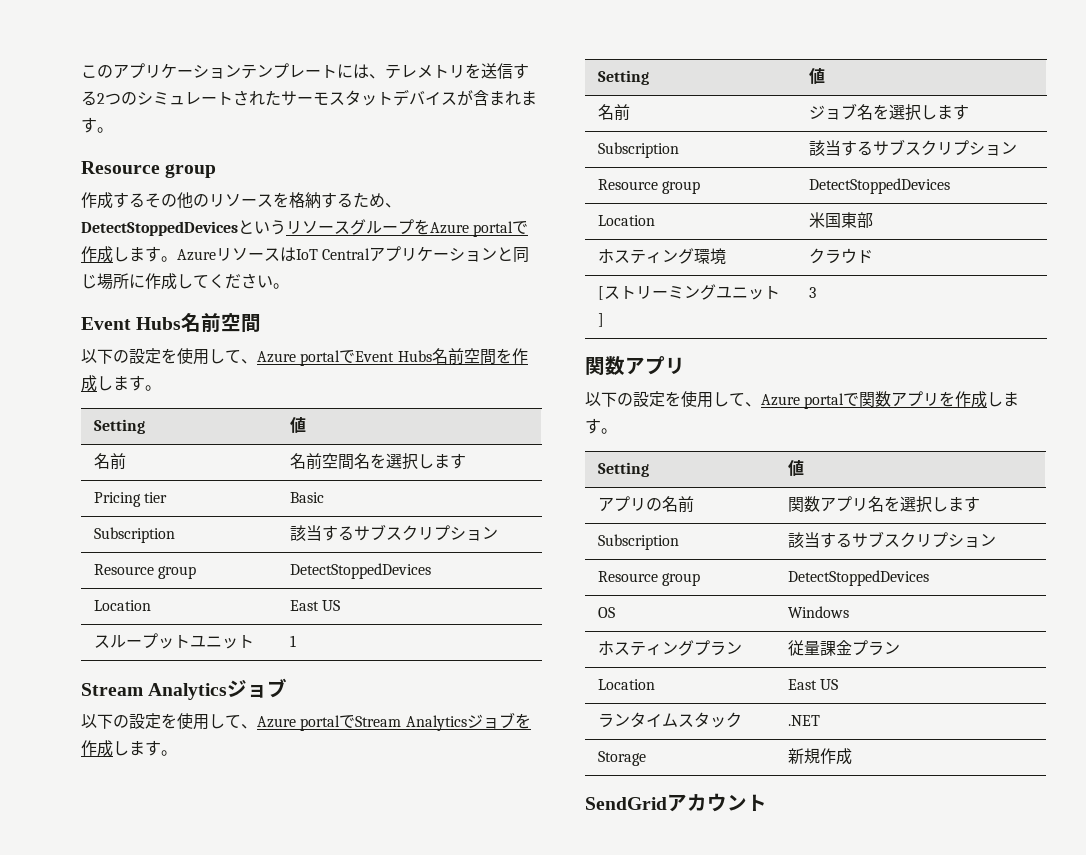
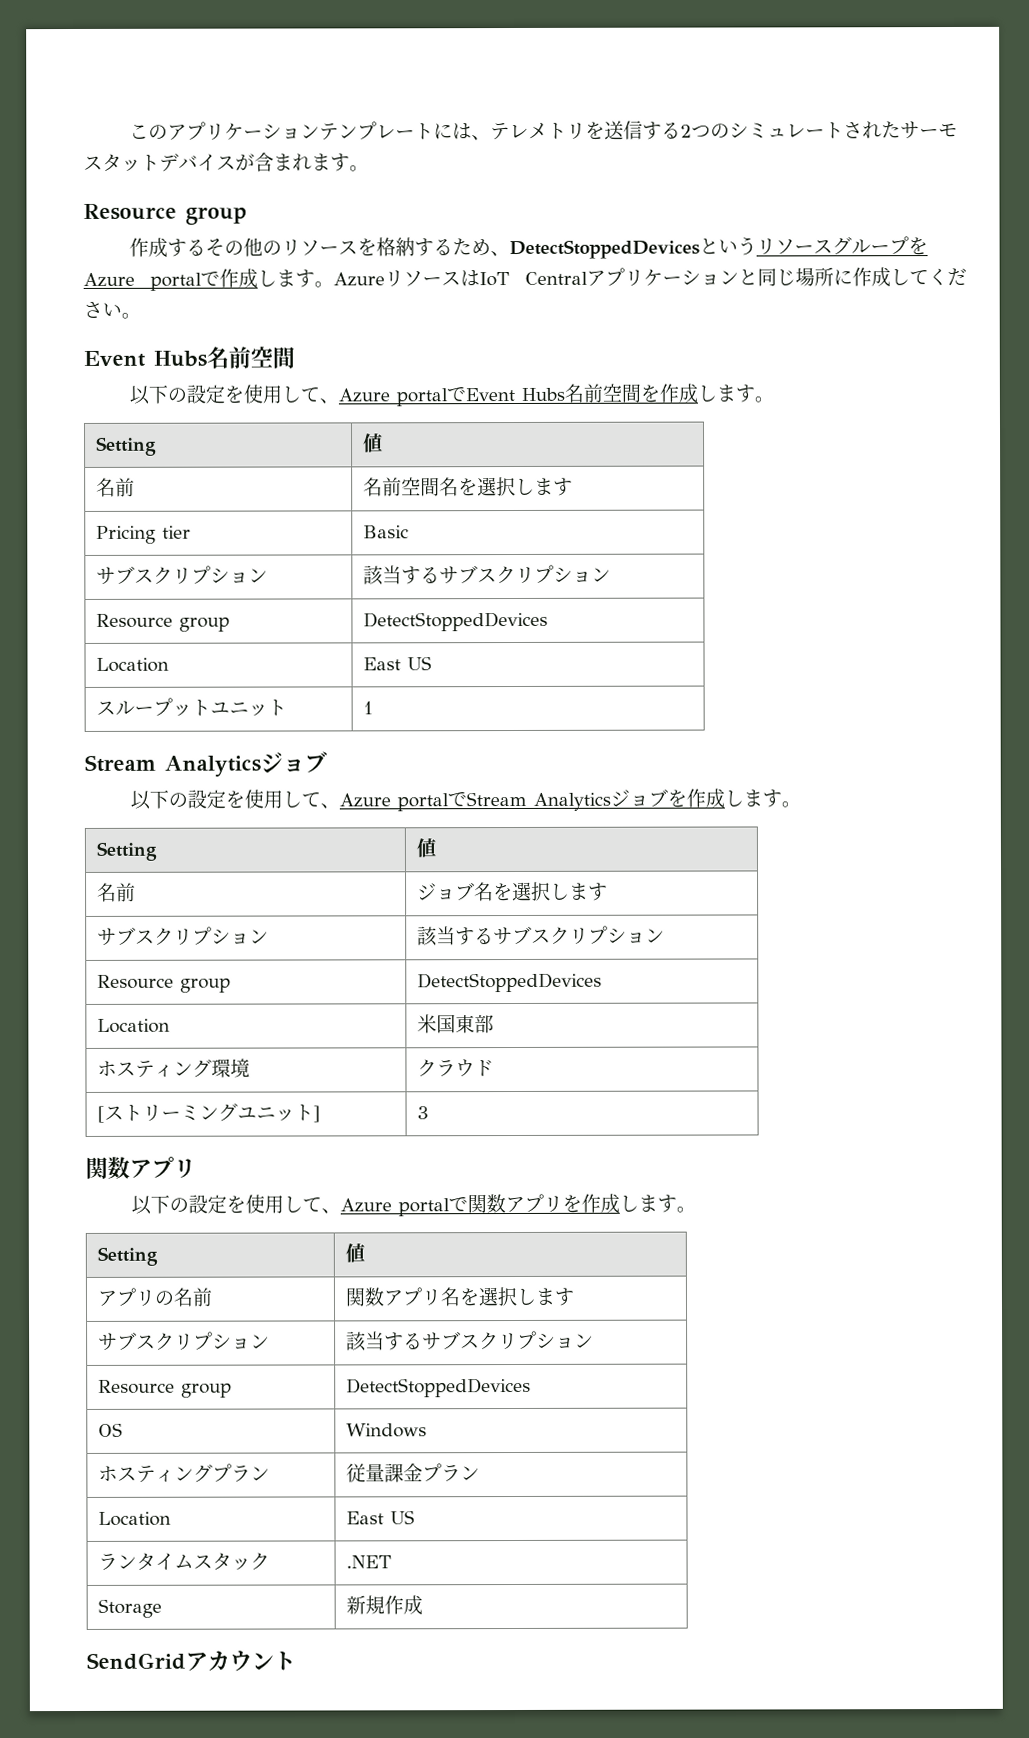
  Pricing tier | Basic
- Subscription | 該当するサブスクリプション
+ サブスクリプション | 該当するサブスクリプション
  名前 | ジョブ名を選択します
- Subscription | 該当するサブスクリプション
+ サブスクリプション | 該当するサブスクリプション
  アプリの名前 | 関数アプリ名を選択します
- Subscription | 該当するサブスクリプション
+ サブスクリプション | 該当するサブスクリプション

